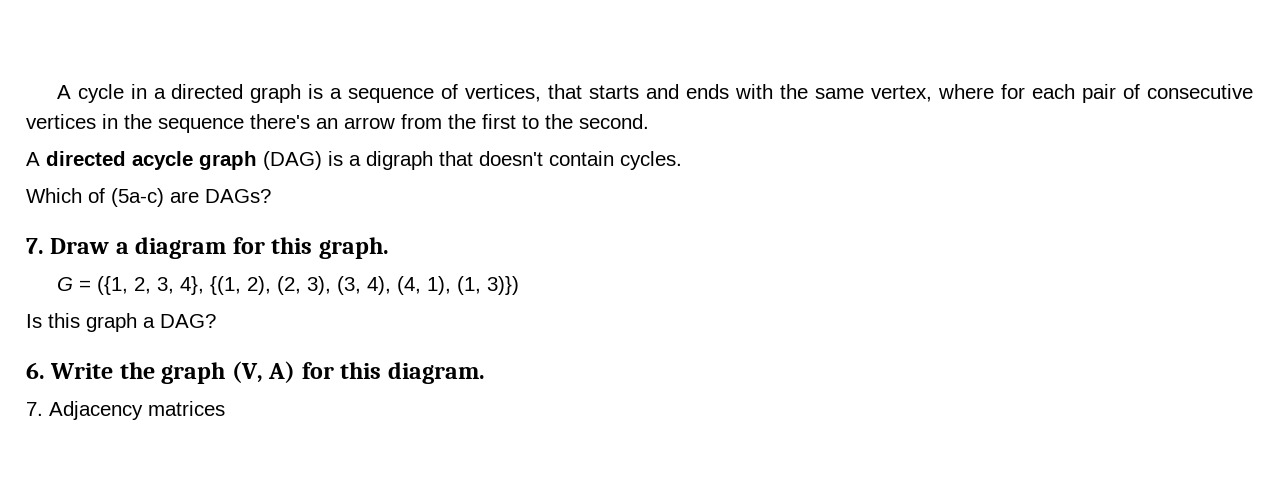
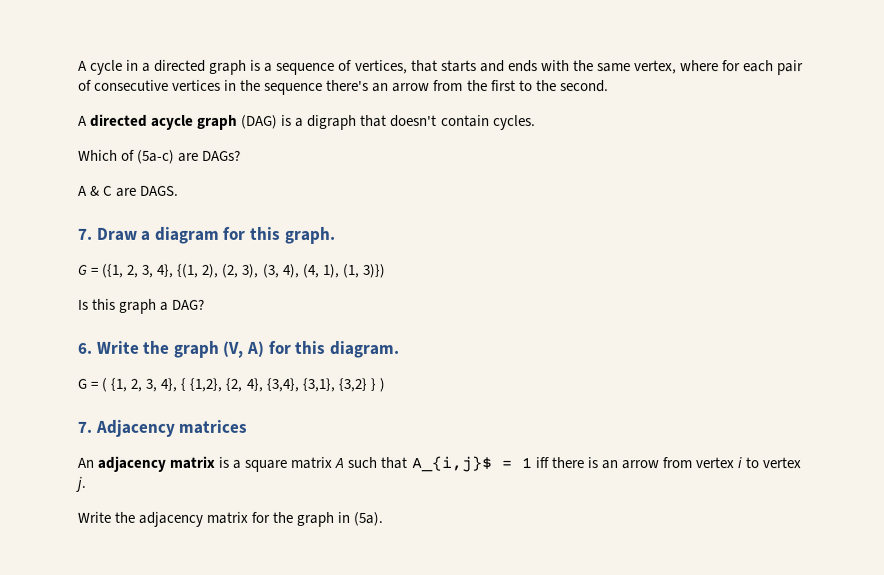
+ A & C are DAGS.
+ G = ( {1, 2, 3, 4}, { {1,2}, {2, 4}, {3,4}, {3,1}, {3,2} } )
  7. Adjacency matrices
+ An adjacency matrix is a square matrix A such that A_{i,j}$ = 1 iff there is an arrow from vertex i to vertex j.
+ Write the adjacency matrix for the graph in (5a).

